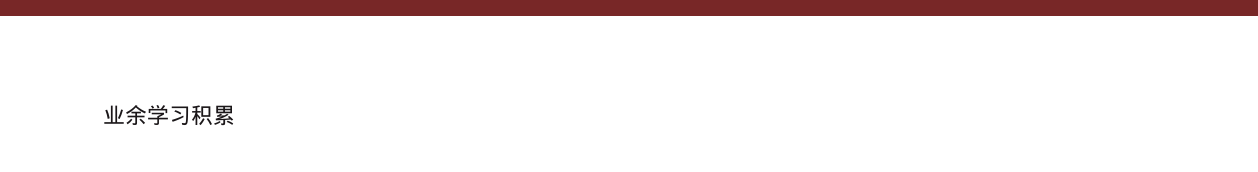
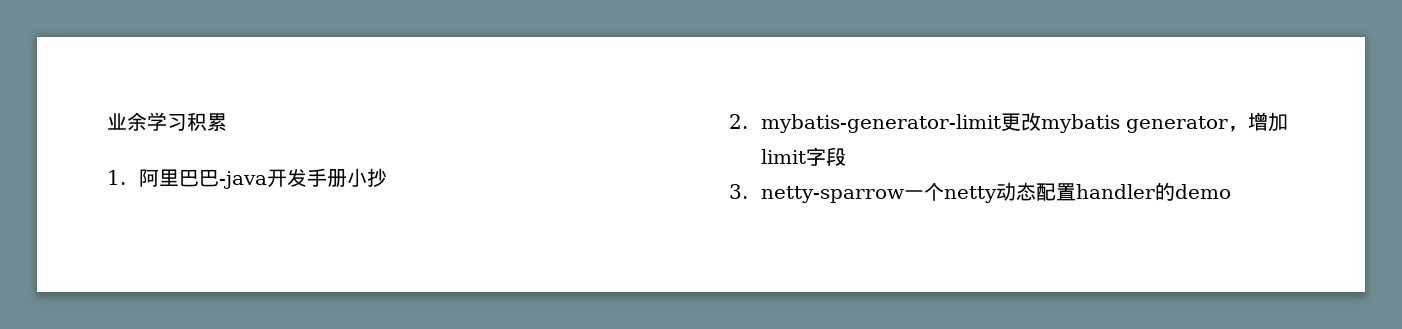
+ 1.阿里巴巴-java开发手册小抄
+ 2. mybatis-generator-limit更改mybatis generator，增加limit字段
+ 3. netty-sparrow一个netty动态配置handler的demo

